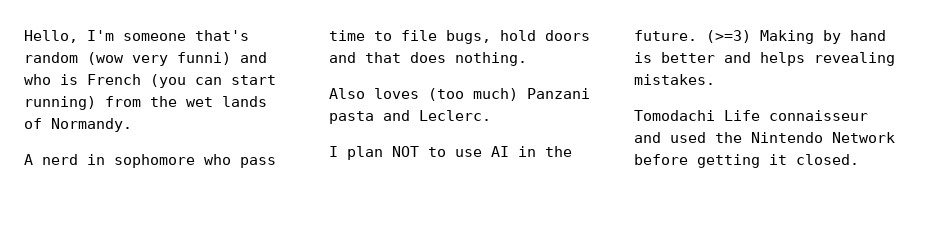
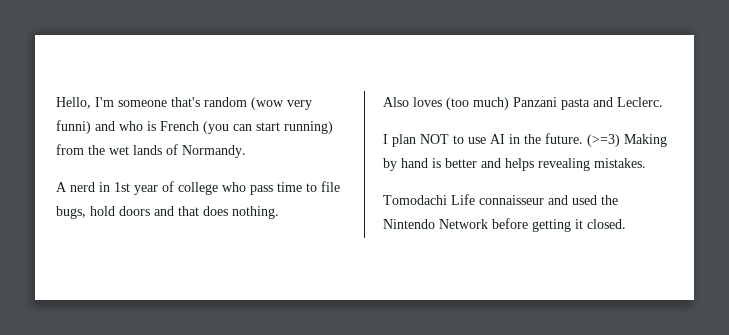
- A nerd in sophomore who pass time to file bugs, hold doors and that does nothing.
+ A nerd in 1st year of college who pass time to file bugs, hold doors and that does nothing.

